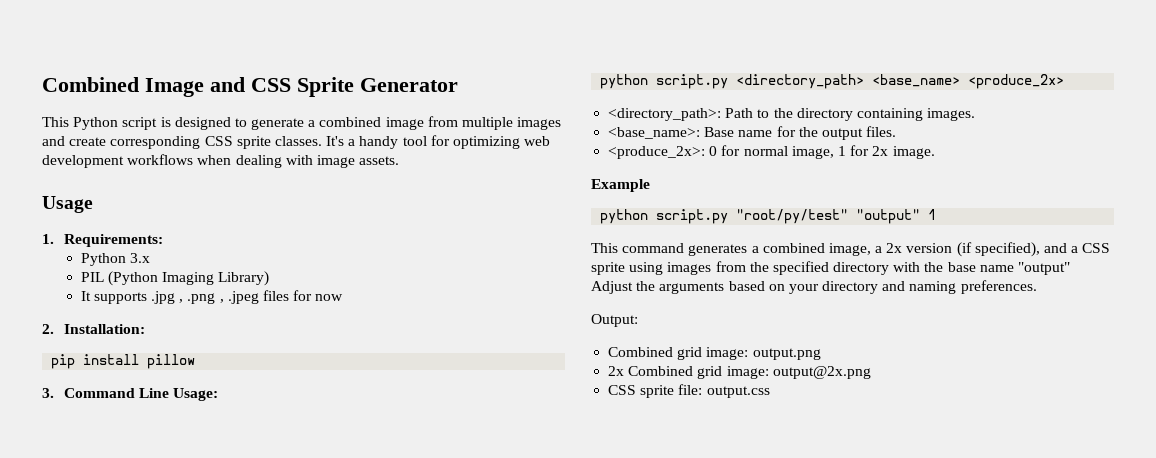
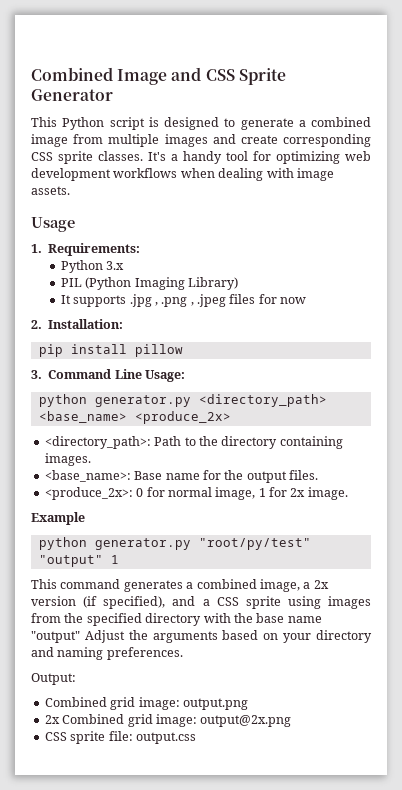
- python script.py <directory_path> <base_name> <produce_2x>
+ python generator.py <directory_path> <base_name> <produce_2x>
- python script.py "root/py/test" "output" 1
+ python generator.py "root/py/test" "output" 1

